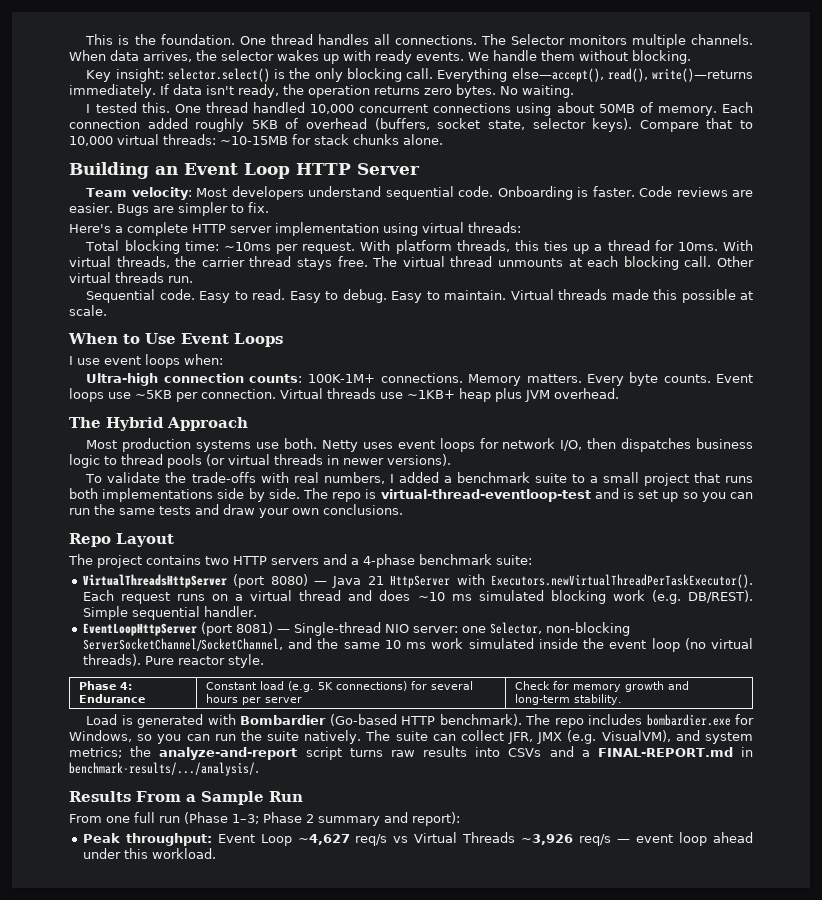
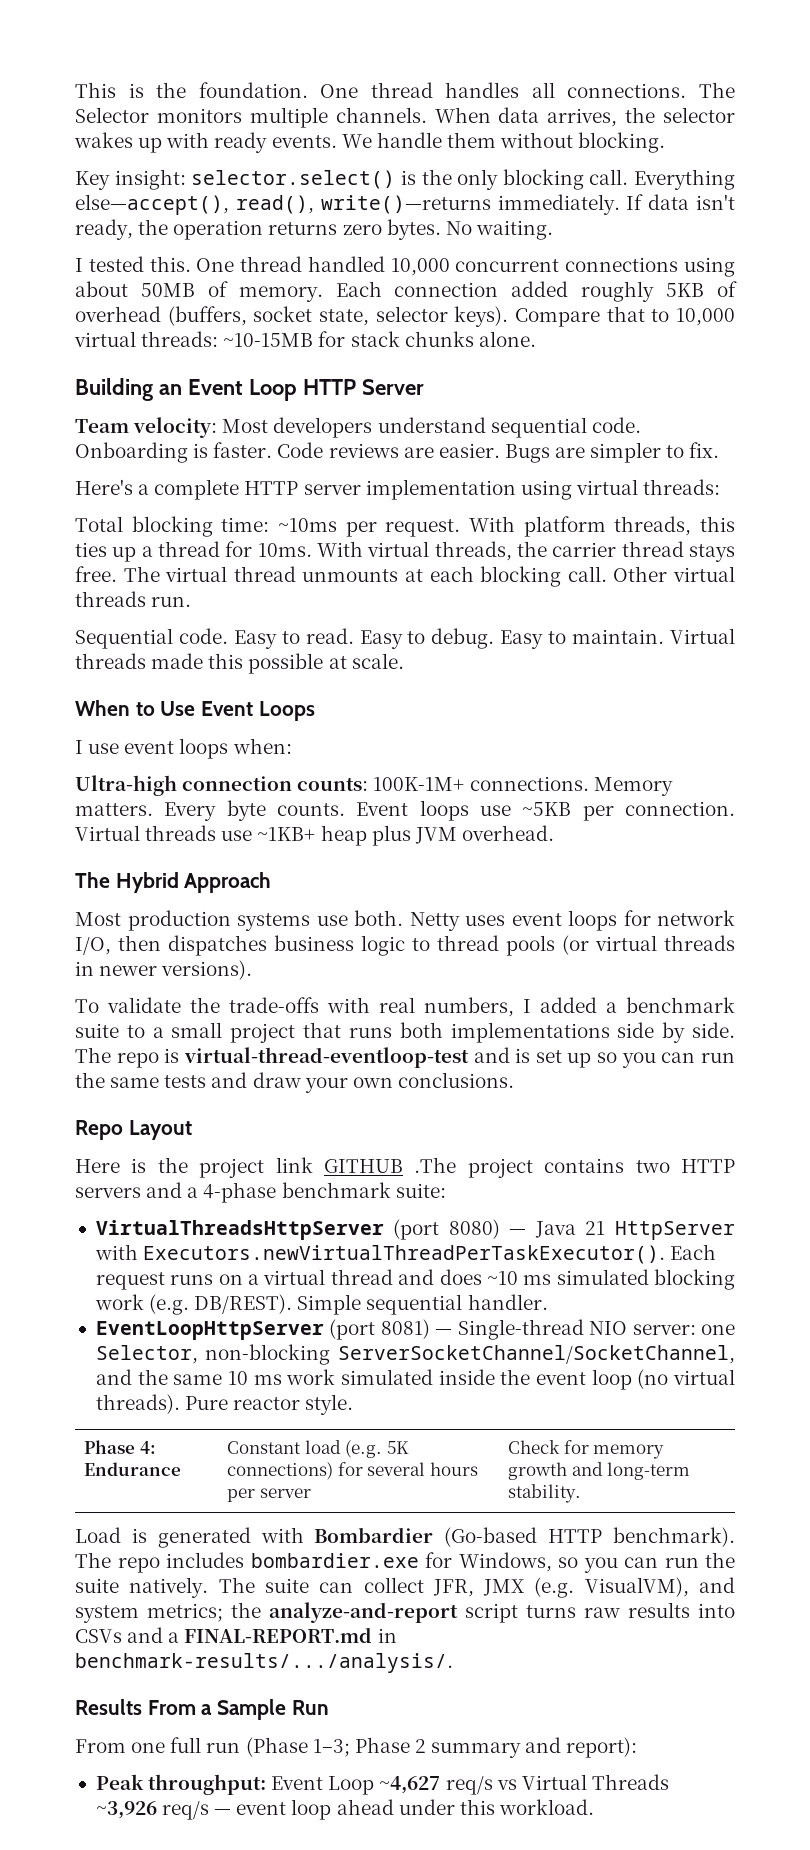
- The project contains two HTTP servers and a 4-phase benchmark suite:
+ Here is the project link GITHUB .The project contains two HTTP servers and a 4-phase benchmark suite:

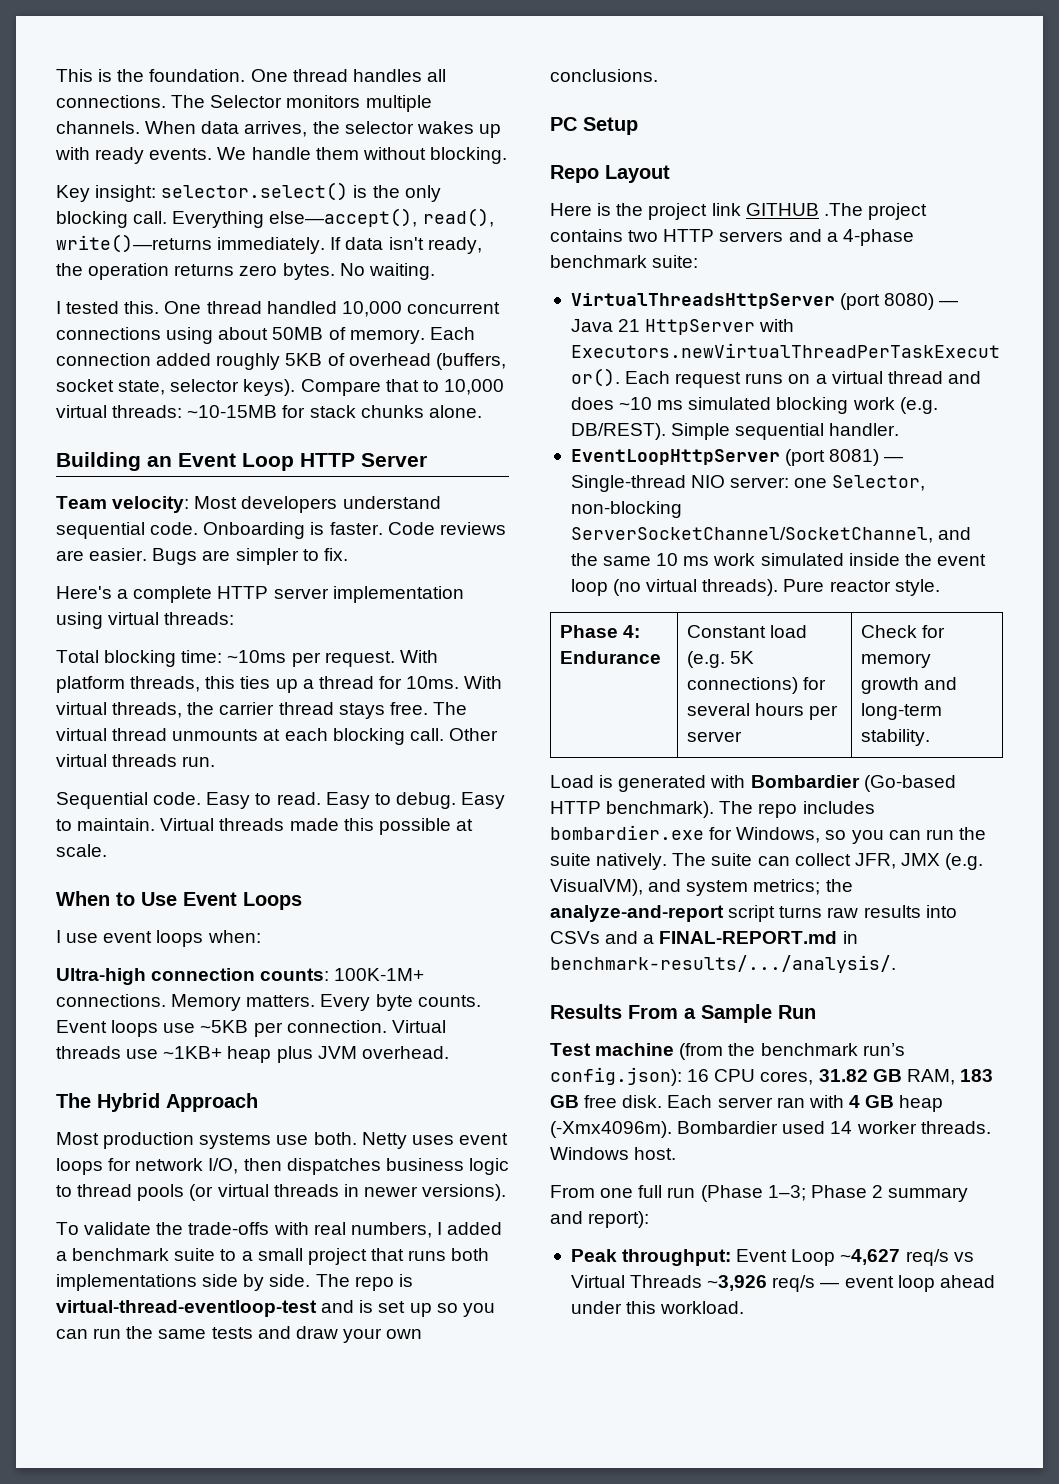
+ PC Setup
+ Test machine (from the benchmark run’s config.json): 16 CPU cores, 31.82 GB RAM, 183 GB free disk. Each server ran with 4 GB heap (-Xmx4096m). Bombardier used 14 worker threads. Windows host.

